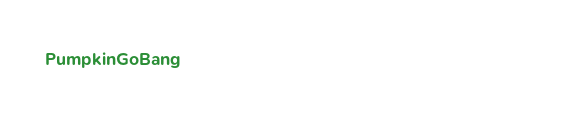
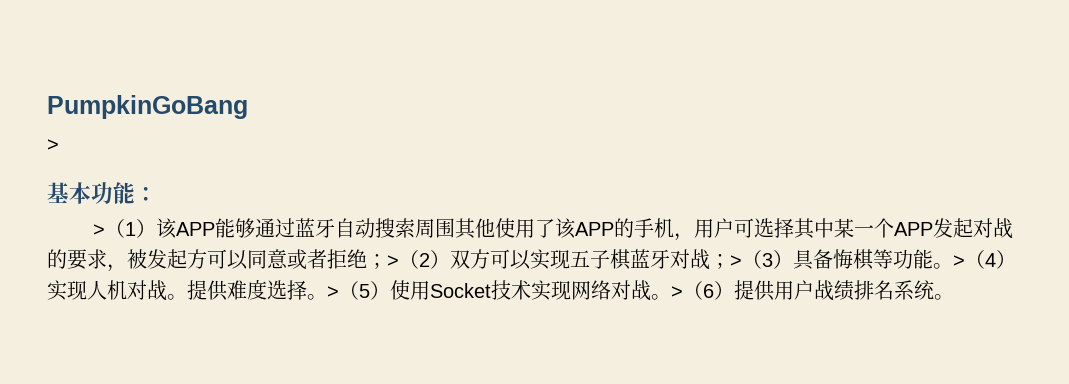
  PumpkinGoBang
+ >
+ 基本功能：
+ >（1）该APP能够通过蓝牙自动搜索周围其他使用了该APP的手机，用户可选择其中某一个APP发起对战的要求，被发起方可以同意或者拒绝；>（2）双方可以实现五子棋蓝牙对战；>（3）具备悔棋等功能。>（4）实现人机对战。提供难度选择。>（5）使用Socket技术实现网络对战。>（6）提供用户战绩排名系统。

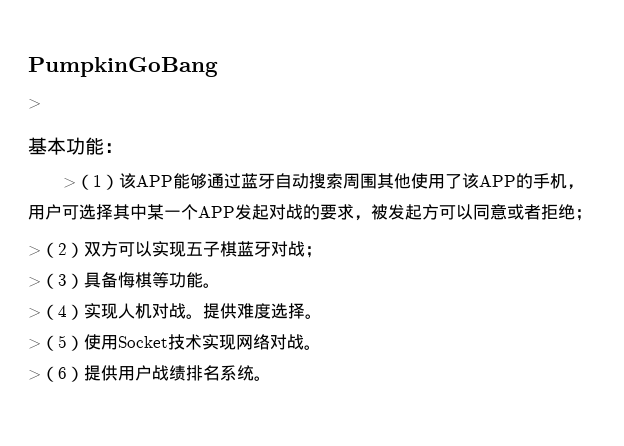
- >（1）该APP能够通过蓝牙自动搜索周围其他使用了该APP的手机，用户可选择其中某一个APP发起对战的要求，被发起方可以同意或者拒绝；>（2）双方可以实现五子棋蓝牙对战；>（3）具备悔棋等功能。>（4）实现人机对战。
+ >（1）该APP能够通过蓝牙自动搜索周围其他使用了该APP的手机，用户可选择其中某一个APP发起对战的要求，被发起方可以同意或者拒绝；
+ >（2）双方可以实现五子棋蓝牙对战；
+ >（3）具备悔棋等功能。
+ >（4）实现人机对战。
- 提供难度选择。>（5）使用Socket技术实现网络对战。>（6）提供用户战绩排名系统。
+ 提供难度选择。
+ >（5）使用Socket技术实现网络对战。
+ >（6）提供用户战绩排名系统。

